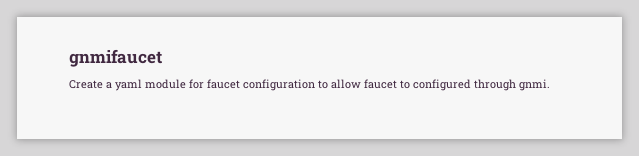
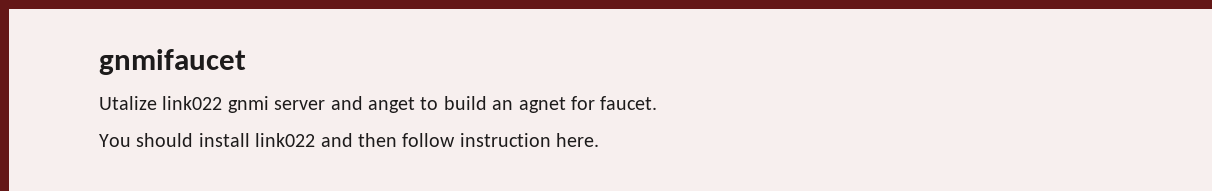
- Create a yaml module for faucet configuration to allow faucet to configured through gnmi.
+ Utalize link022 gnmi server and anget to build an agnet for faucet.
+ You should install link022 and then follow instruction here.

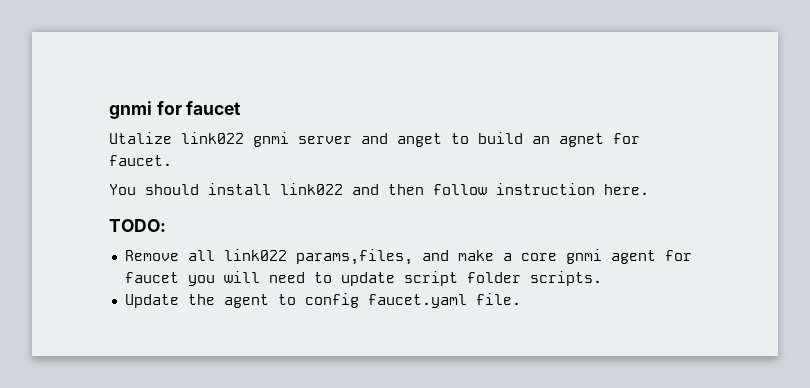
- gnmifaucet
+ gnmi for faucet
+ TODO:
+ Remove all link022 params,files, and make a core gnmi agent for faucet you will need to update script folder scripts.
+ Update the agent to config faucet.yaml file.

